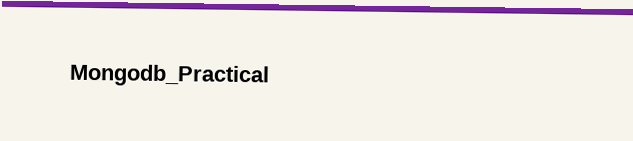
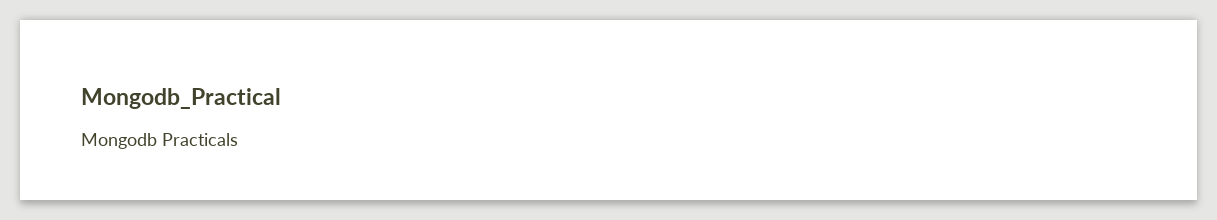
+ Mongodb Practicals

